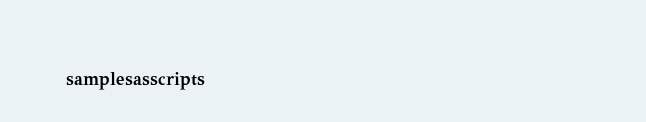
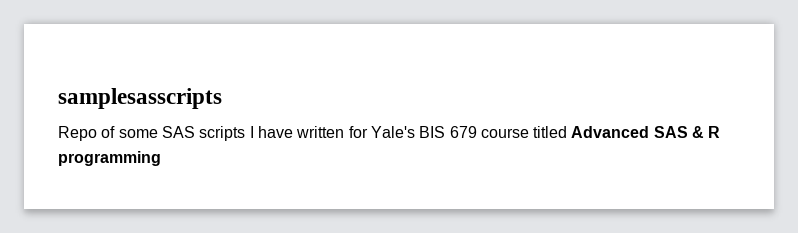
+ Repo of some SAS scripts I have written for Yale's BIS 679 course titled Advanced SAS & R programming

